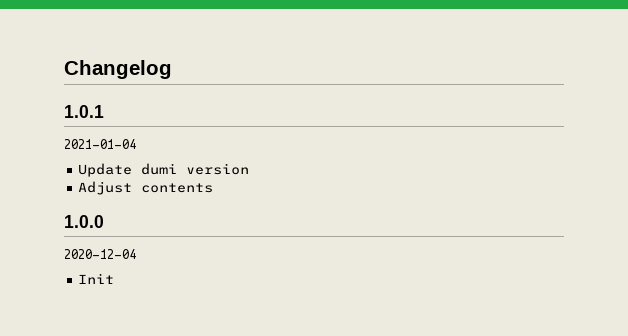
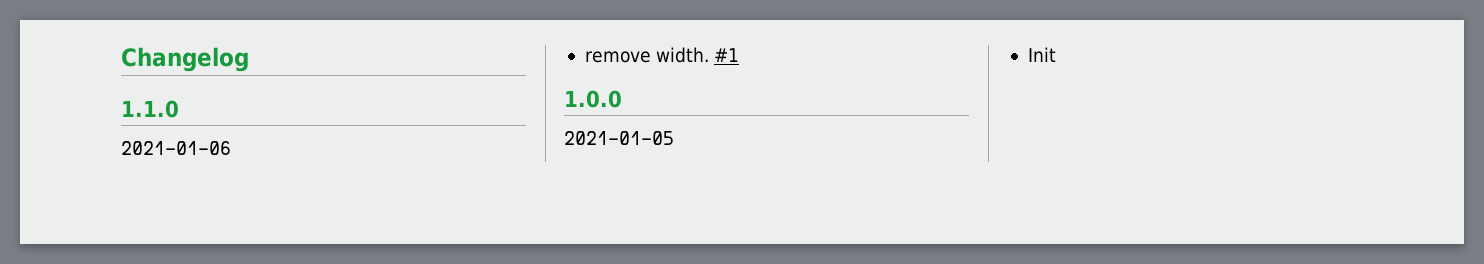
- 1.0.1
- 2021-01-04
- Update dumi version
- Adjust contents
+ 1.1.0
+ 2021-01-06
+ remove width. #1
- 2020-12-04
+ 2021-01-05

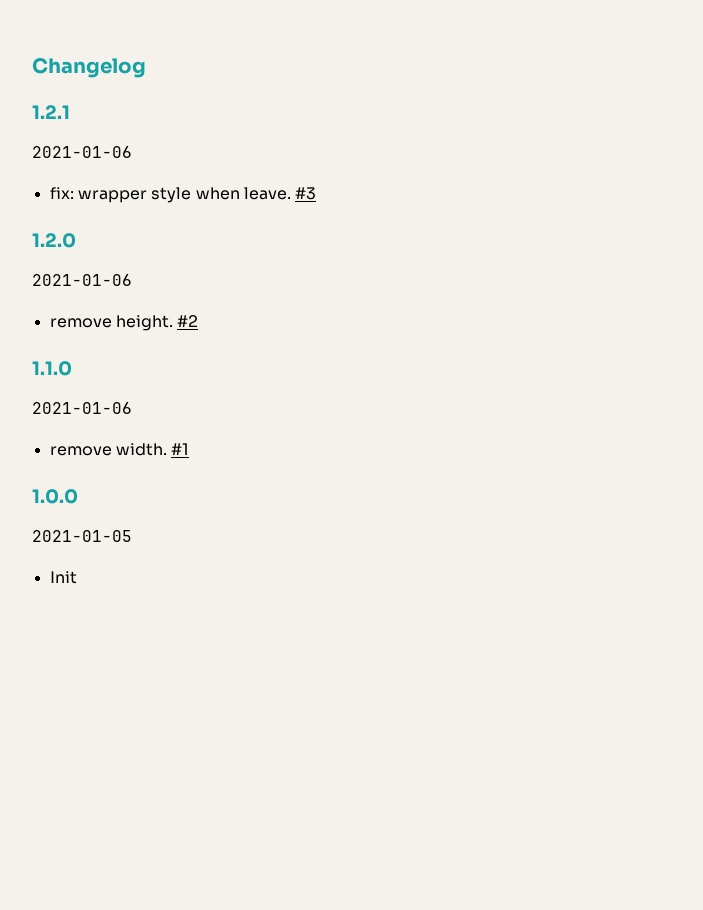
+ 1.2.1
+ 2021-01-06
+ fix: wrapper style when leave. #3
+ 1.2.0
+ 2021-01-06
+ remove height. #2

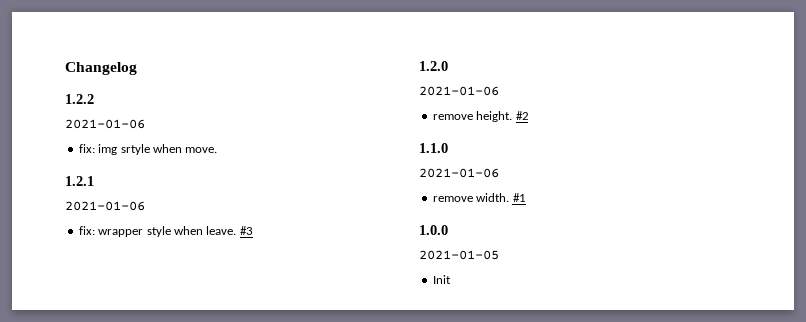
+ 1.2.2
+ 2021-01-06
+ fix: img srtyle when move.

